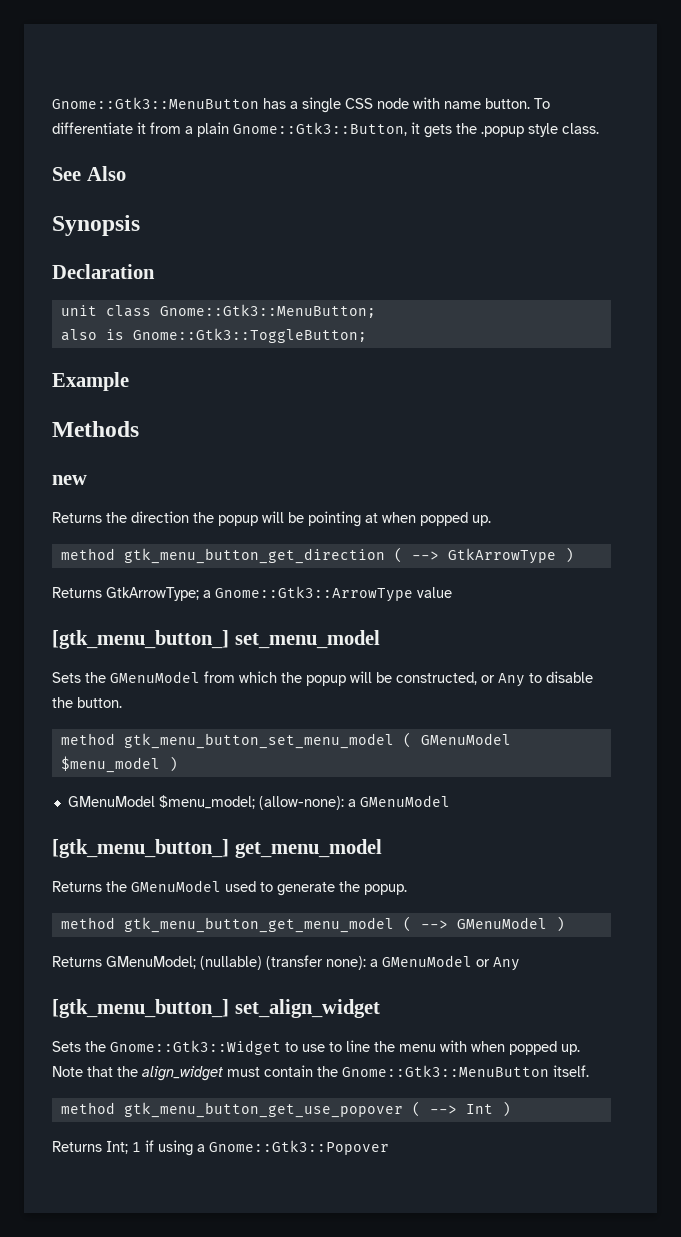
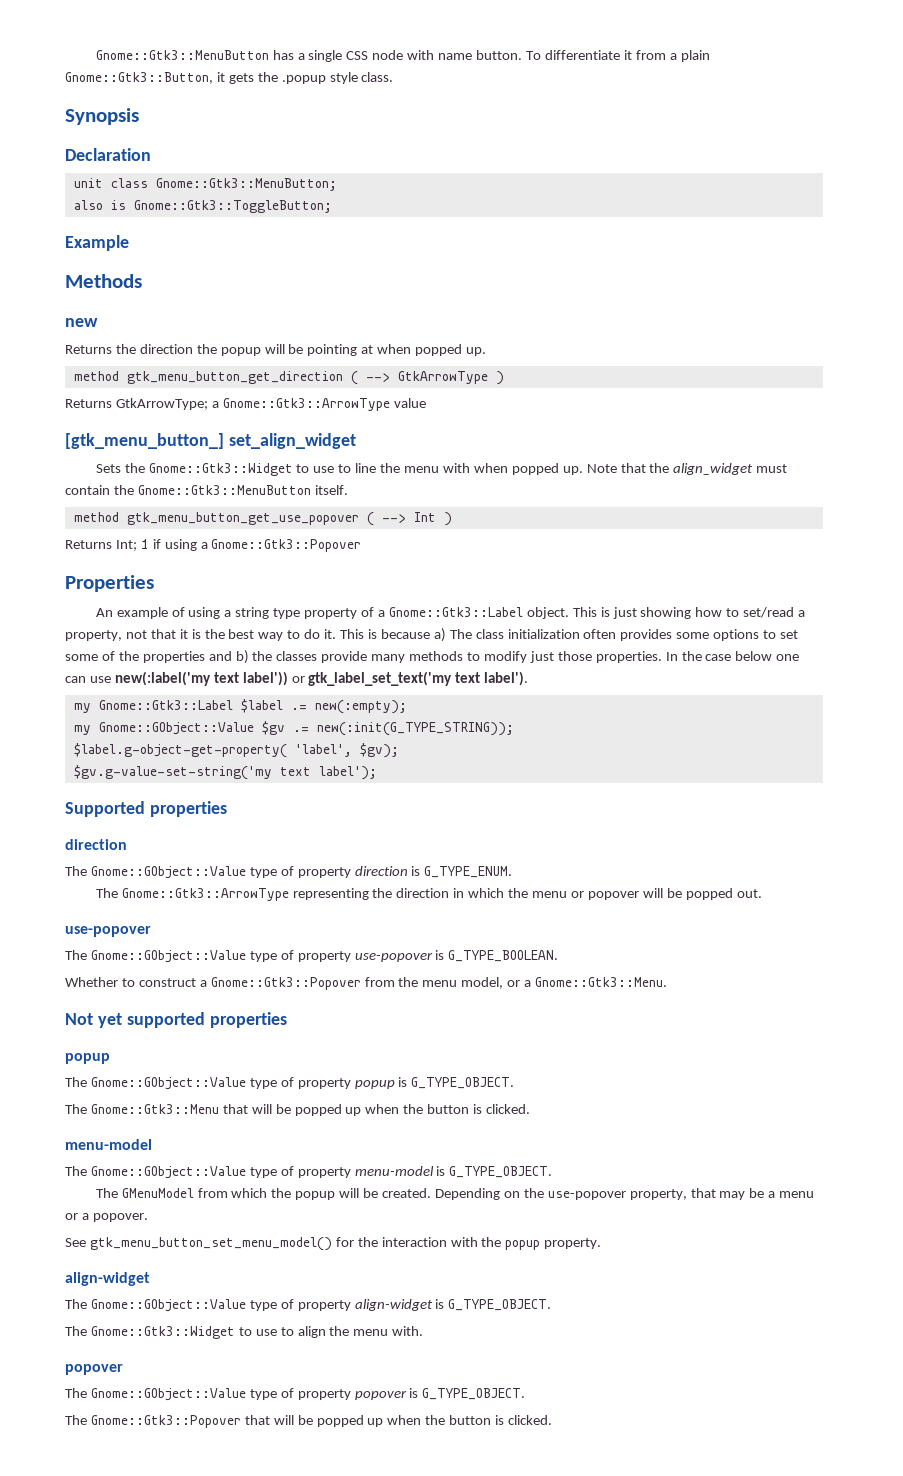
- See Also
- [gtk_menu_button_] set_menu_model
- Sets the GMenuModel from which the popup will be constructed, or Any to disable the button.
- method gtk_menu_button_set_menu_model ( GMenuModel $menu_model )
- GMenuModel $menu_model; (allow-none): a GMenuModel
- [gtk_menu_button_] get_menu_model
- Returns the GMenuModel used to generate the popup.
- method gtk_menu_button_get_menu_model ( --> GMenuModel )
- Returns GMenuModel; (nullable) (transfer none): a GMenuModel or Any
+ Properties
+ An example of using a string type property of a Gnome::Gtk3::Label object. This is just showing how to set/read a property, not that it is the best way to do it. This is because a) The class initialization often provides some options to set some of the properties and b) the classes provide many methods to modify just those properties. In the case below one can use new(:label('my text label')) or gtk_label_set_text('my text label').
+ my Gnome::Gtk3::Label $label .= new(:empty);
+ my Gnome::GObject::Value $gv .= new(:init(G_TYPE_STRING));
+ $label.g-object-get-property( 'label', $gv);
+ $gv.g-value-set-string('my text label');
+ Supported properties
+ direction
+ The Gnome::GObject::Value type of property direction is G_TYPE_ENUM.
+ The Gnome::Gtk3::ArrowType representing the direction in which the menu or popover will be popped out.
+ use-popover
+ The Gnome::GObject::Value type of property use-popover is G_TYPE_BOOLEAN.
+ Whether to construct a Gnome::Gtk3::Popover from the menu model, or a Gnome::Gtk3::Menu.
+ Not yet supported properties
+ popup
+ The Gnome::GObject::Value type of property popup is G_TYPE_OBJECT.
+ The Gnome::Gtk3::Menu that will be popped up when the button is clicked.
+ menu-model
+ The Gnome::GObject::Value type of property menu-model is G_TYPE_OBJECT.
+ The GMenuModel from which the popup will be created. Depending on the use-popover property, that may be a menu or a popover.
+ See gtk_menu_button_set_menu_model() for the interaction with the popup property.
+ align-widget
+ The Gnome::GObject::Value type of property align-widget is G_TYPE_OBJECT.
+ The Gnome::Gtk3::Widget to use to align the menu with.
+ popover
+ The Gnome::GObject::Value type of property popover is G_TYPE_OBJECT.
+ The Gnome::Gtk3::Popover that will be popped up when the button is clicked.

